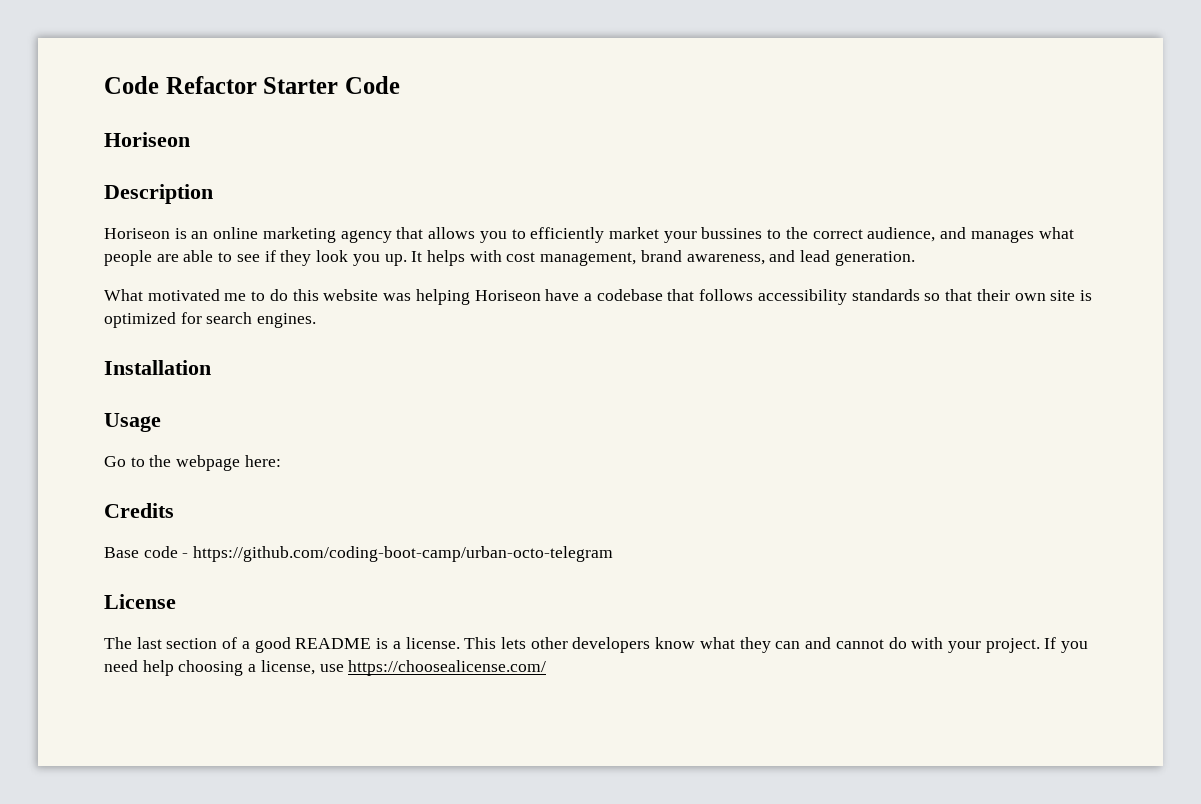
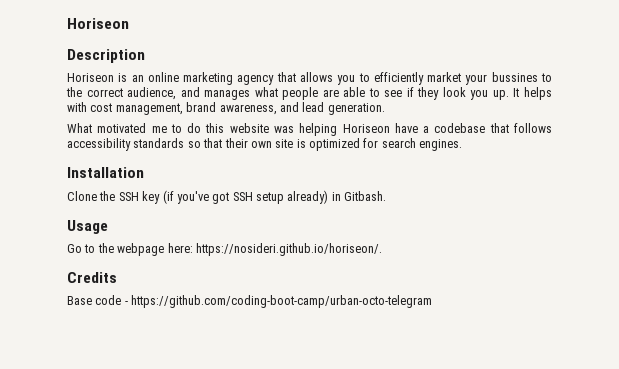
- Code Refactor Starter Code
+ Clone the SSH key (if you've got SSH setup already) in Gitbash.
- Go to the webpage here:
+ Go to the webpage here: https://nosideri.github.io/horiseon/.
- License
- The last section of a good README is a license. This lets other developers know what they can and cannot do with your project. If you need help choosing a license, use https://choosealicense.com/

